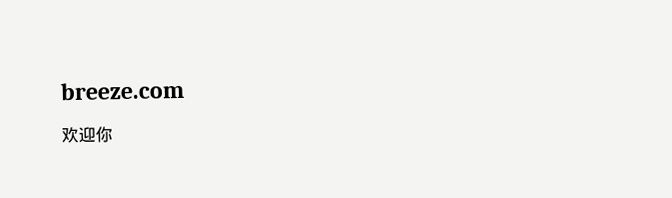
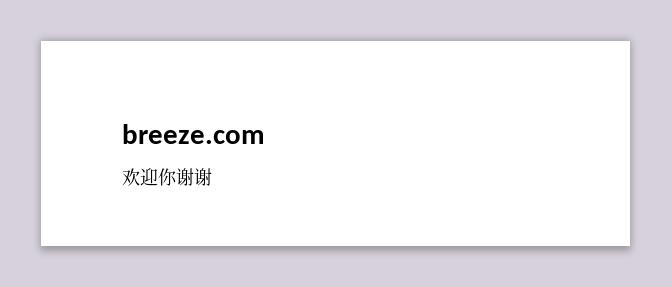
- 欢迎你
+ 欢迎你谢谢

